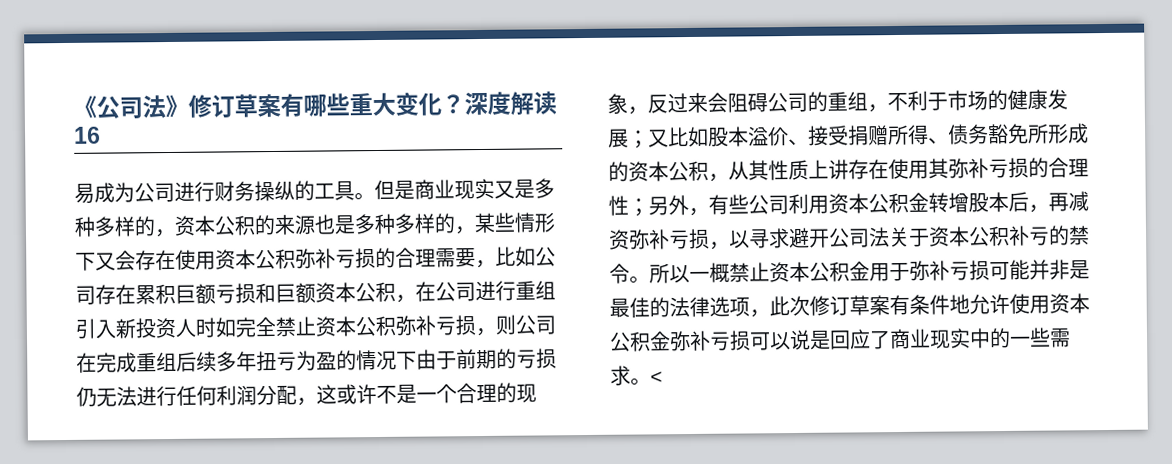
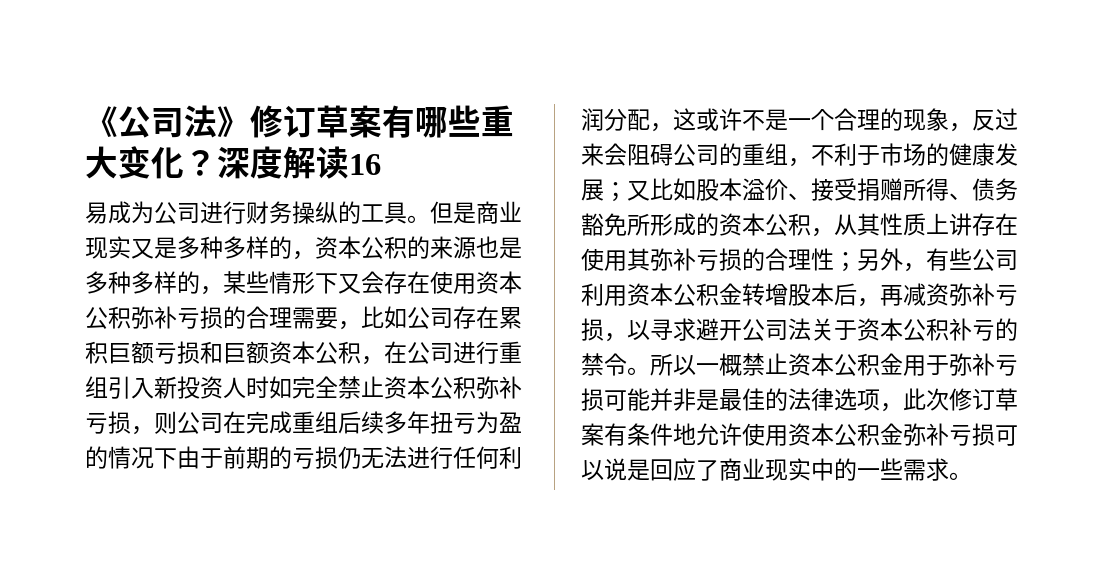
- <

